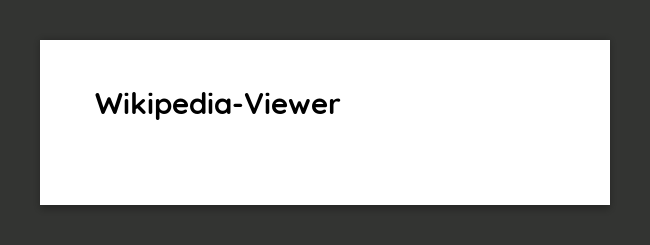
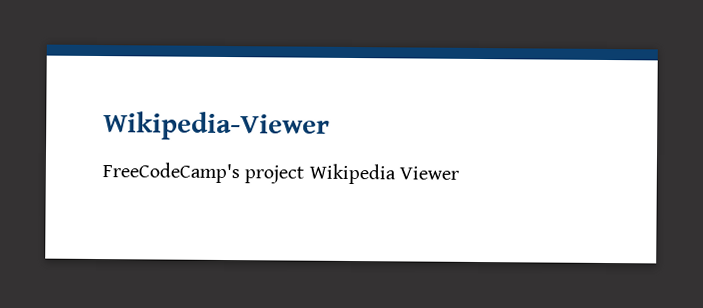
+ FreeCodeCamp's project Wikipedia Viewer

